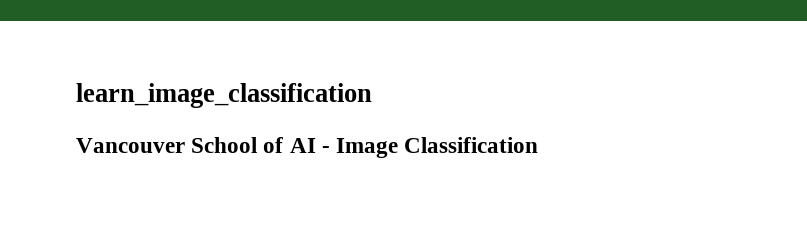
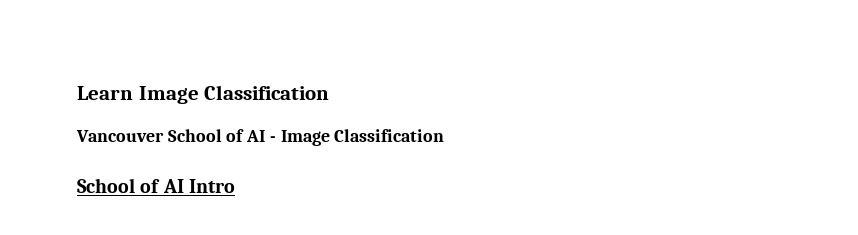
- learn_image_classification
+ Learn Image Classification
+ School of AI Intro

